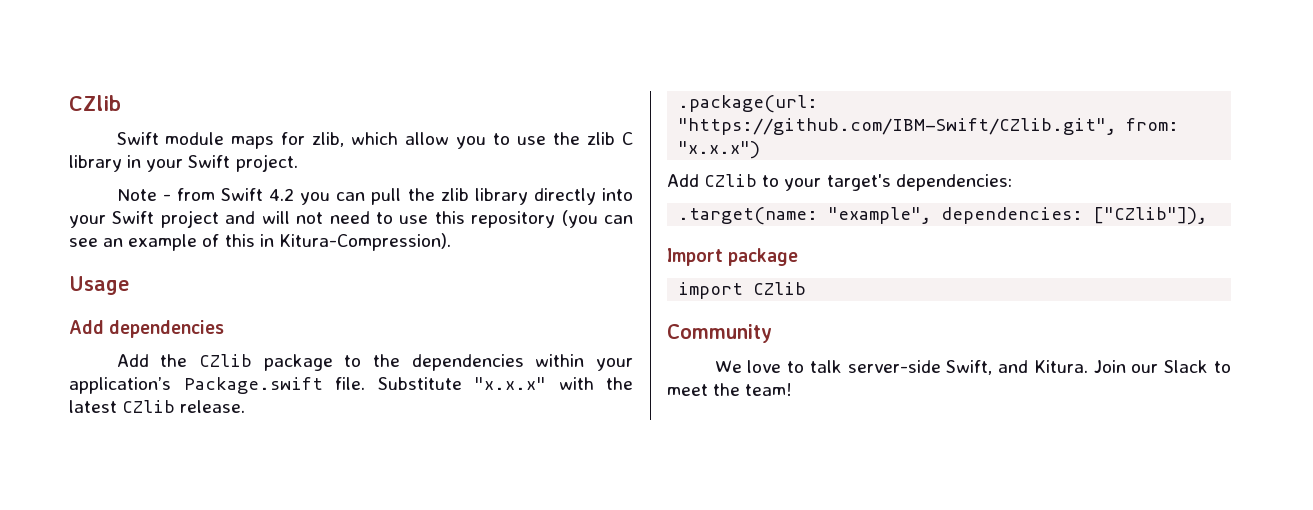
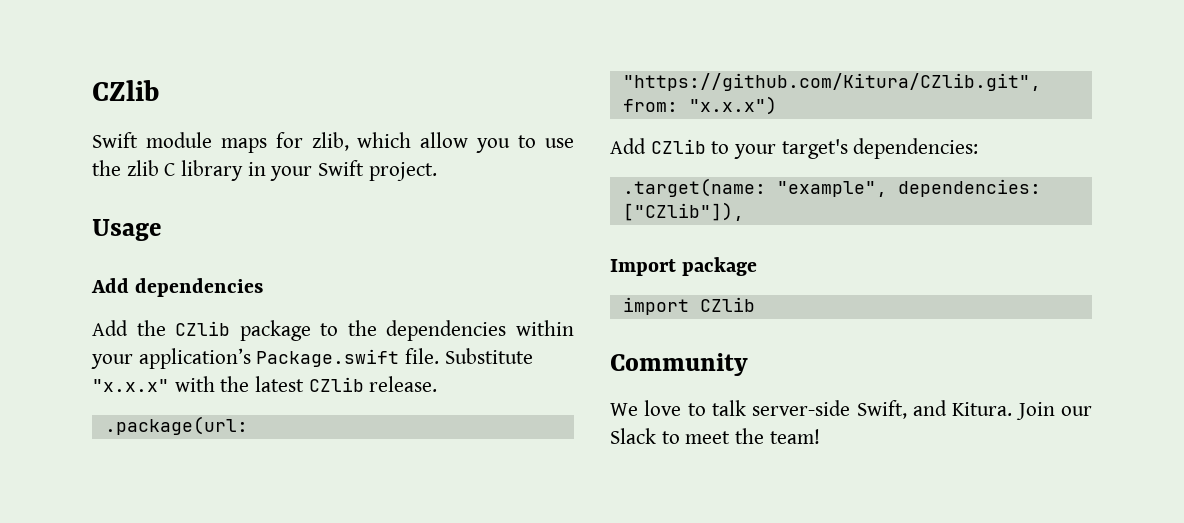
- Note - from Swift 4.2 you can pull the zlib library directly into your Swift project and will not need to use this repository (you can see an example of this in Kitura-Compression).
- .package(url: "https://github.com/IBM-Swift/CZlib.git", from: "x.x.x")
+ .package(url: "https://github.com/Kitura/CZlib.git", from: "x.x.x")

